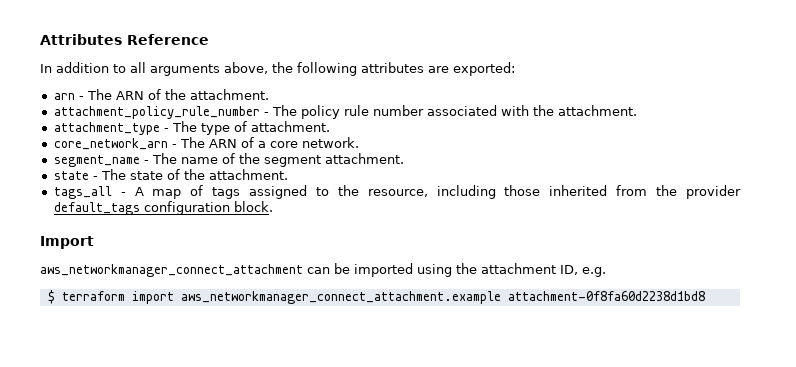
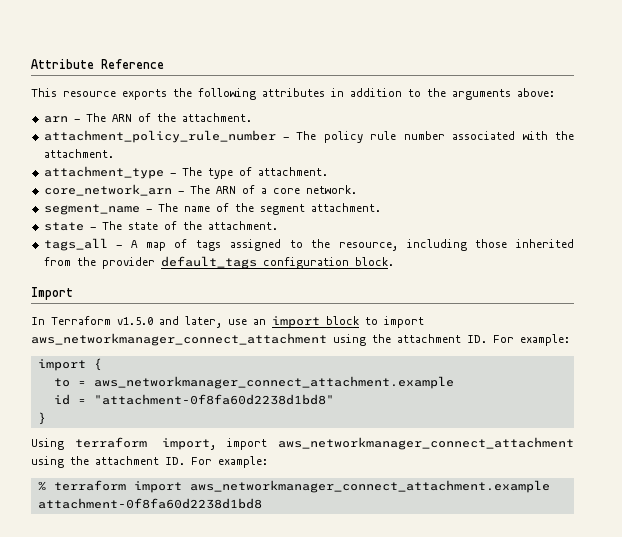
- Attributes Reference
+ Attribute Reference
- In addition to all arguments above, the following attributes are exported:
+ This resource exports the following attributes in addition to the arguments above:
- aws_networkmanager_connect_attachment can be imported using the attachment ID, e.g.
- $ terraform import aws_networkmanager_connect_attachment.example attachment-0f8fa60d2238d1bd8
+ In Terraform v1.5.0 and later, use an import block to import aws_networkmanager_connect_attachment using the attachment ID. For example:
+ import {
+ to = aws_networkmanager_connect_attachment.example
+ id = "attachment-0f8fa60d2238d1bd8"
+ }
+ Using terraform import, import aws_networkmanager_connect_attachment using the attachment ID. For example:
+ % terraform import aws_networkmanager_connect_attachment.example attachment-0f8fa60d2238d1bd8

